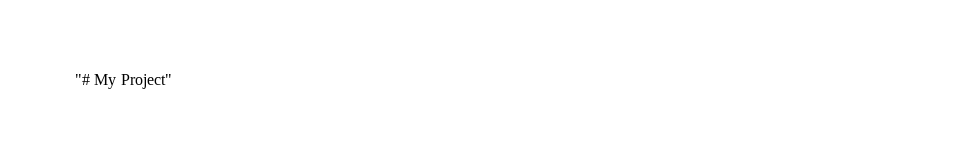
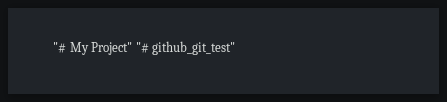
- "# My Project"
+ "# My Project" "# github_git_test"

